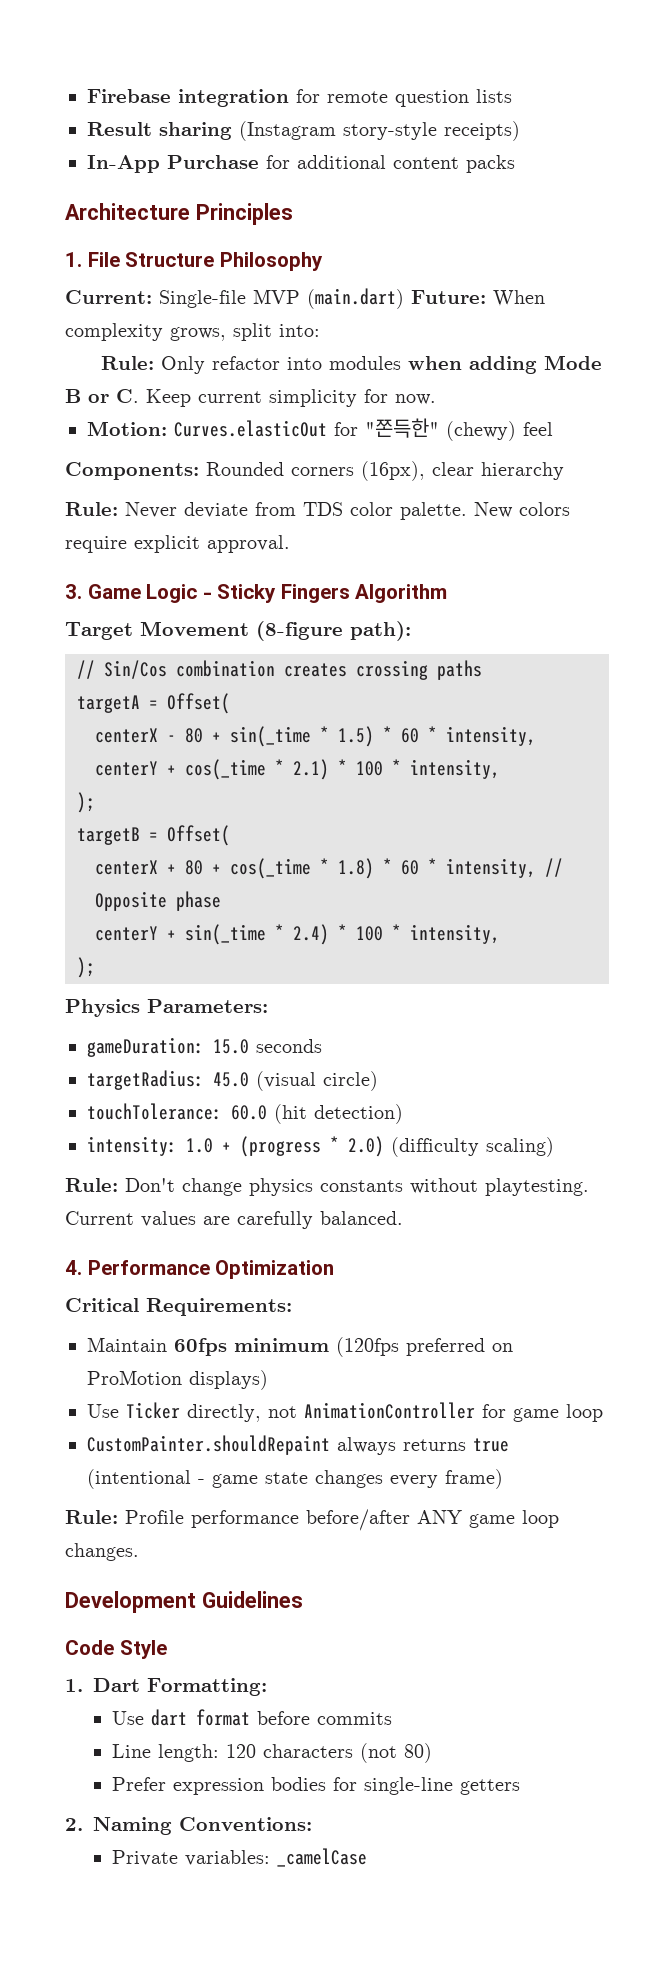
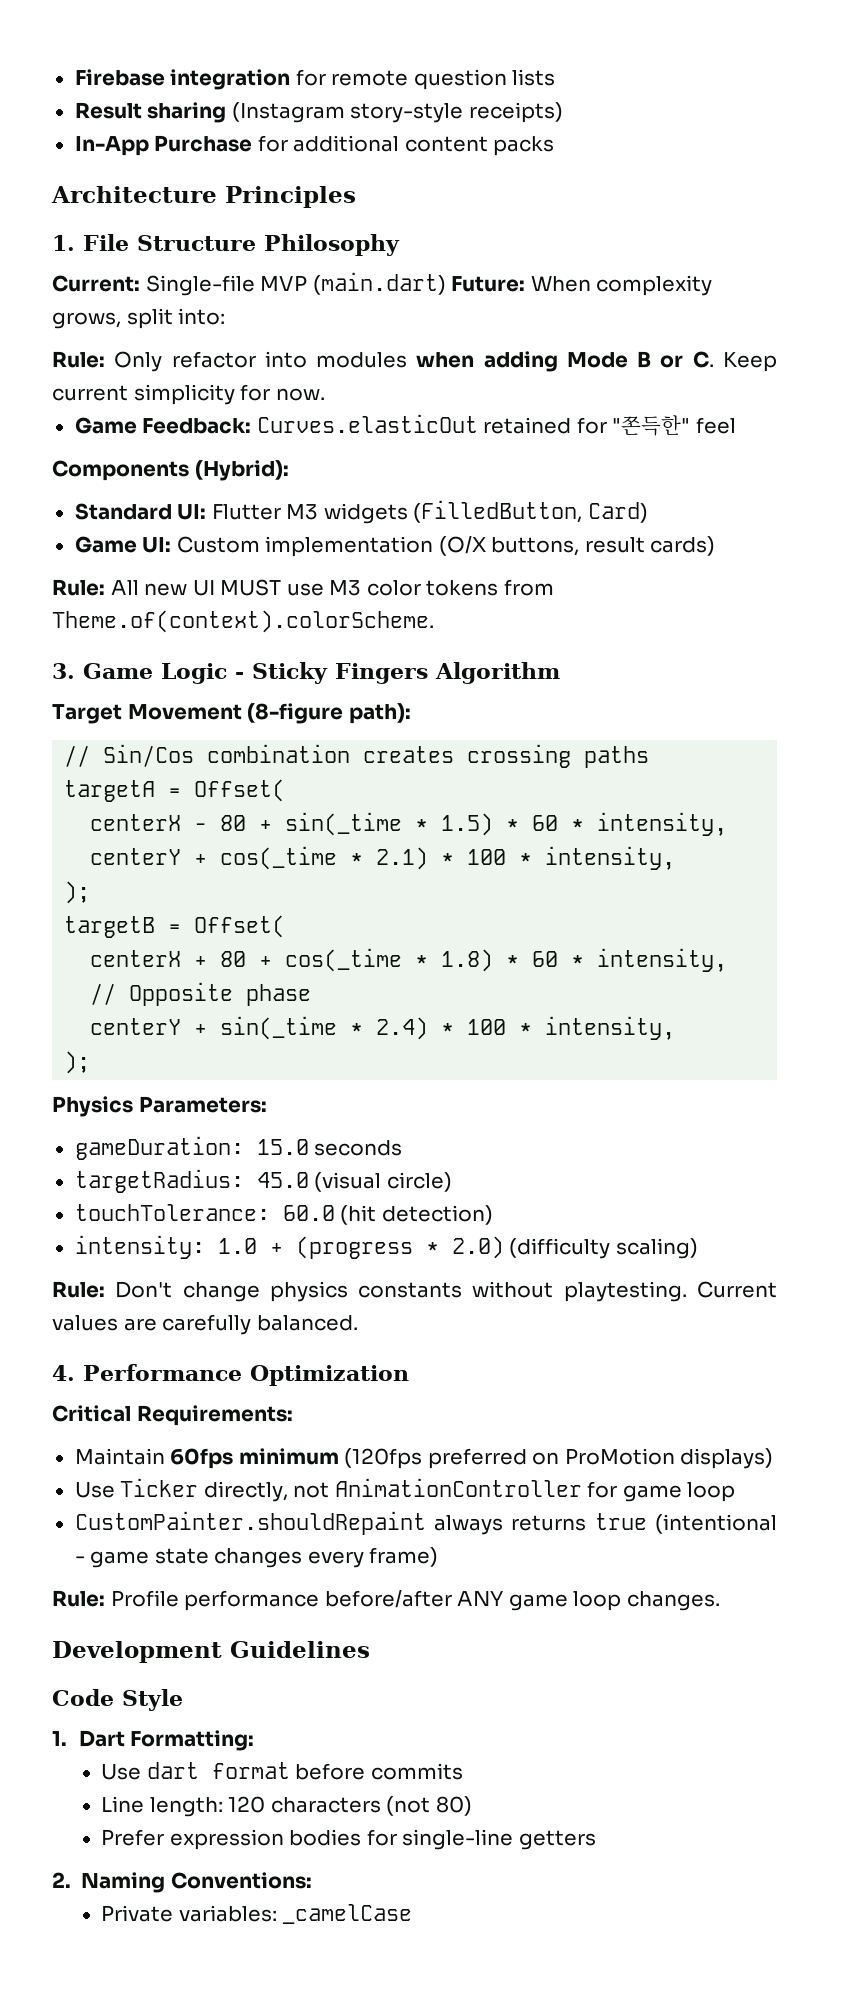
- Motion: Curves.elasticOut for "쫀득한" (chewy) feel
+ Game Feedback: Curves.elasticOut retained for "쫀득한" feel
- Components: Rounded corners (16px), clear hierarchy
- Rule: Never deviate from TDS color palette. New colors require explicit approval.
+ Components (Hybrid):
+ Standard UI: Flutter M3 widgets (FilledButton, Card)
+ Game UI: Custom implementation (O/X buttons, result cards)
+ Rule: All new UI MUST use M3 color tokens from Theme.of(context).colorScheme.

